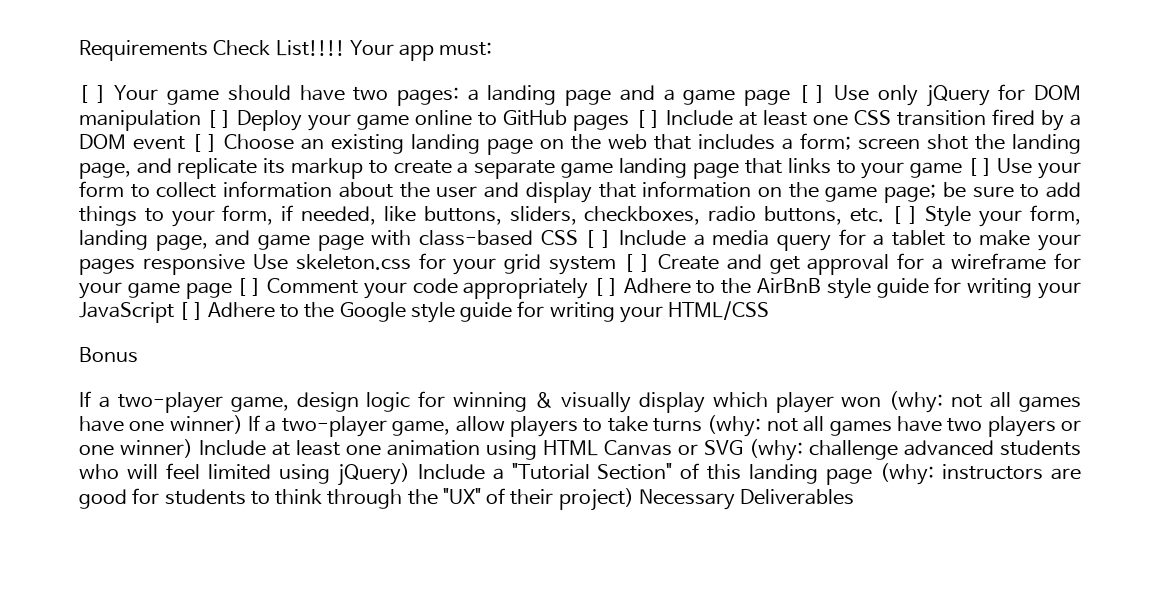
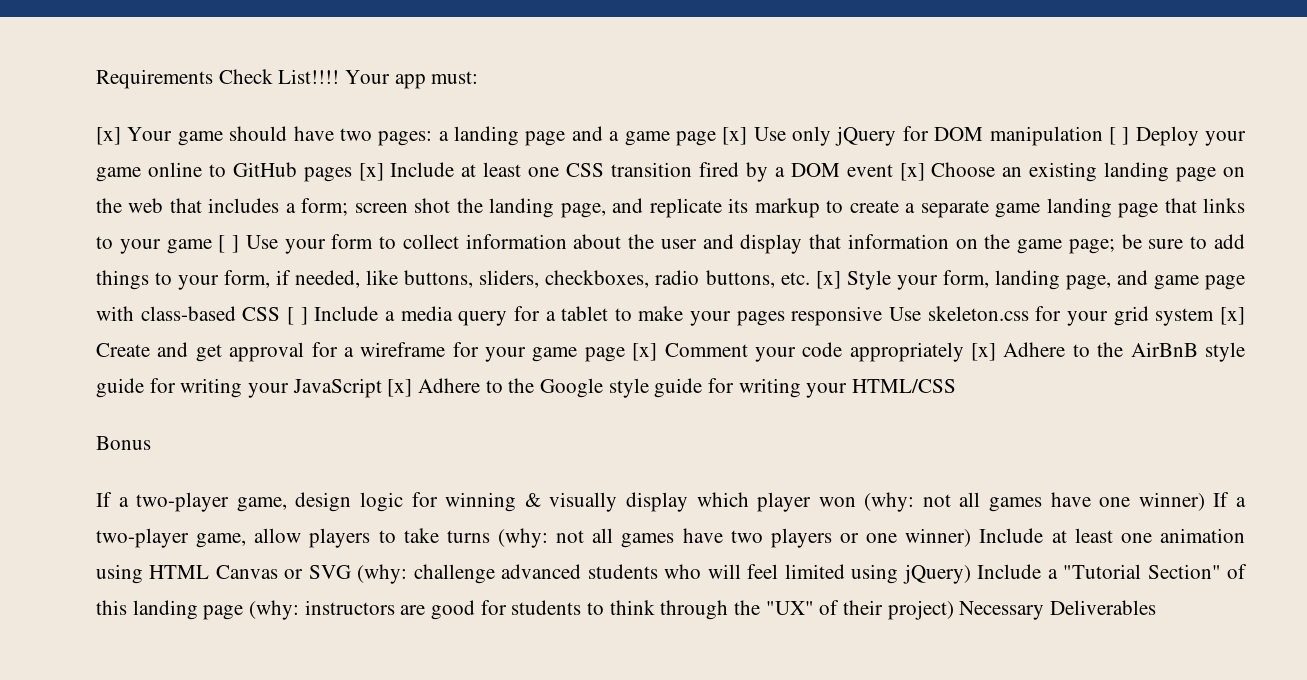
- [ ] Your game should have two pages:
+ [x] Your game should have two pages:
- a landing page and a game page [ ] Use only jQuery for DOM manipulation [ ] Deploy your game online to GitHub pages [ ] Include at least one CSS transition fired by a DOM event [ ] Choose an existing landing page on the web that includes a form;
+ a landing page and a game page [x] Use only jQuery for DOM manipulation [ ] Deploy your game online to GitHub pages [x] Include at least one CSS transition fired by a DOM event [x] Choose an existing landing page on the web that includes a form;
- be sure to add things to your form, if needed, like buttons, sliders, checkboxes, radio buttons, etc. [ ] Style your form, landing page, and game page with class-based CSS [ ] Include a media query for a tablet to make your pages responsive Use skeleton.css for your grid system [ ] Create and get approval for a wireframe for your game page [ ] Comment your code appropriately [ ] Adhere to the AirBnB style guide for writing your JavaScript [ ] Adhere to the Google style guide for writing your HTML/CSS
+ be sure to add things to your form, if needed, like buttons, sliders, checkboxes, radio buttons, etc. [x] Style your form, landing page, and game page with class-based CSS [ ] Include a media query for a tablet to make your pages responsive Use skeleton.css for your grid system [x] Create and get approval for a wireframe for your game page [x] Comment your code appropriately [x] Adhere to the AirBnB style guide for writing your JavaScript [x] Adhere to the Google style guide for writing your HTML/CSS

